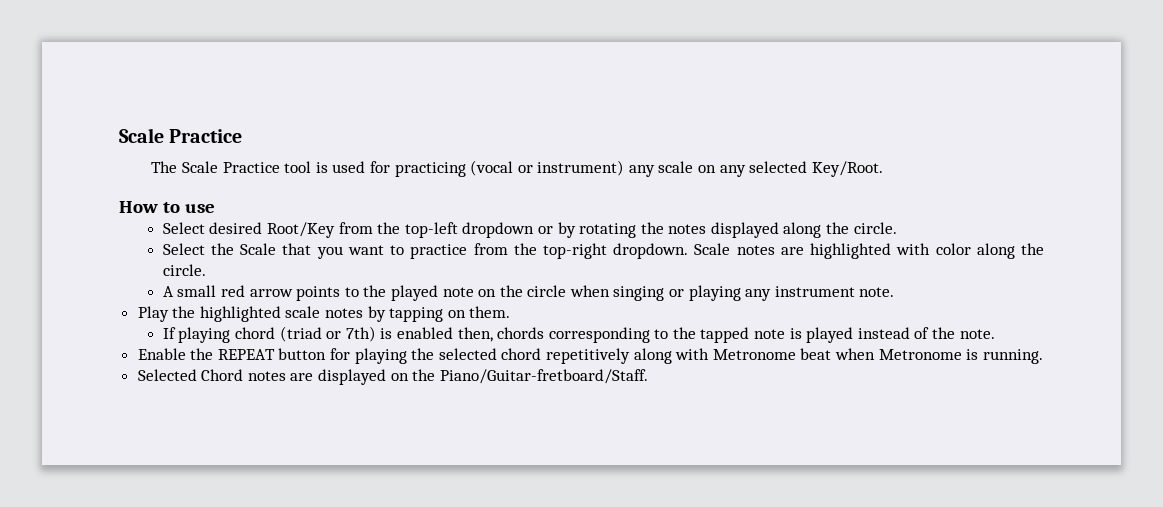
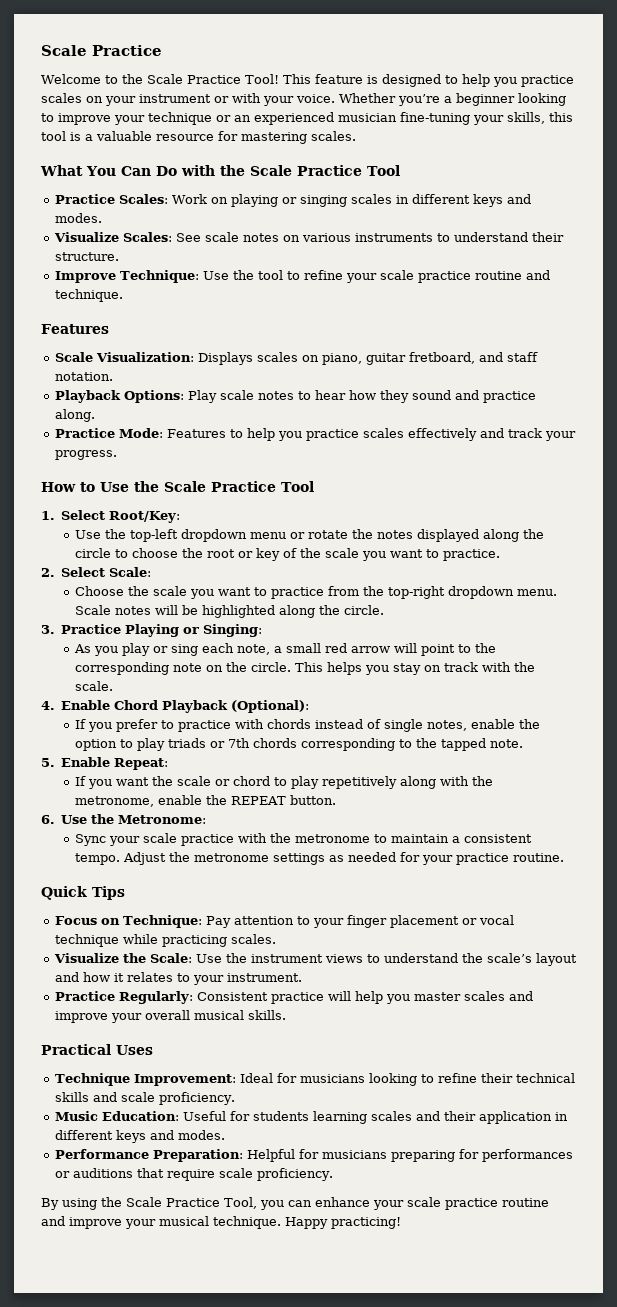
- The Scale Practice tool is used for practicing (vocal or instrument) any scale on any selected Key/Root.
- How to use
- Select desired Root/Key from the top-left dropdown or by rotating the notes displayed along the circle.
- Select the Scale that you want to practice from the top-right dropdown. Scale notes are highlighted with color along the circle.
- A small red arrow points to the played note on the circle when singing or playing any instrument note.
- Play the highlighted scale notes by tapping on them.
- If playing chord (triad or 7th) is enabled then, chords corresponding to the tapped note is played instead of the note.
- Enable the REPEAT button for playing the selected chord repetitively along with Metronome beat when Metronome is running.
- Selected Chord notes are displayed on the Piano/Guitar-fretboard/Staff.
+ Welcome to the Scale Practice Tool! This feature is designed to help you practice scales on your instrument or with your voice. Whether you’re a beginner looking to improve your technique or an experienced musician fine-tuning your skills, this tool is a valuable resource for mastering scales.
+ What You Can Do with the Scale Practice Tool
+ Practice Scales: Work on playing or singing scales in different keys and modes.
+ Visualize Scales: See scale notes on various instruments to understand their structure.
+ Improve Technique: Use the tool to refine your scale practice routine and technique.
+ Features
+ Scale Visualization: Displays scales on piano, guitar fretboard, and staff notation.
+ Playback Options: Play scale notes to hear how they sound and practice along.
+ Practice Mode: Features to help you practice scales effectively and track your progress.
+ How to Use the Scale Practice Tool
+ 1. Select Root/Key:
+ Use the top-left dropdown menu or rotate the notes displayed along the circle to choose the root or key of the scale you want to practice.
+ 2. Select Scale:
+ Choose the scale you want to practice from the top-right dropdown menu. Scale notes will be highlighted along the circle.
+ 3. Practice Playing or Singing:
+ As you play or sing each note, a small red arrow will point to the corresponding note on the circle. This helps you stay on track with the scale.
+ 4. Enable Chord Playback (Optional):
+ If you prefer to practice with chords instead of single notes, enable the option to play triads or 7th chords corresponding to the tapped note.
+ 5. Enable Repeat:
+ If you want the scale or chord to play repetitively along with the metronome, enable the REPEAT button.
+ 6. Use the Metronome:
+ Sync your scale practice with the metronome to maintain a consistent tempo. Adjust the metronome settings as needed for your practice routine.
+ Quick Tips
+ Focus on Technique: Pay attention to your finger placement or vocal technique while practicing scales.
+ Visualize the Scale: Use the instrument views to understand the scale’s layout and how it relates to your instrument.
+ Practice Regularly: Consistent practice will help you master scales and improve your overall musical skills.
+ Practical Uses
+ Technique Improvement: Ideal for musicians looking to refine their technical skills and scale proficiency.
+ Music Education: Useful for students learning scales and their application in different keys and modes.
+ Performance Preparation: Helpful for musicians preparing for performances or auditions that require scale proficiency.
+ By using the Scale Practice Tool, you can enhance your scale practice routine and improve your musical technique. Happy practicing!

